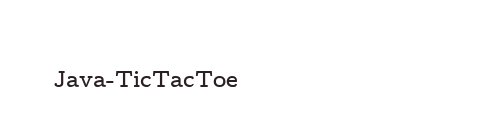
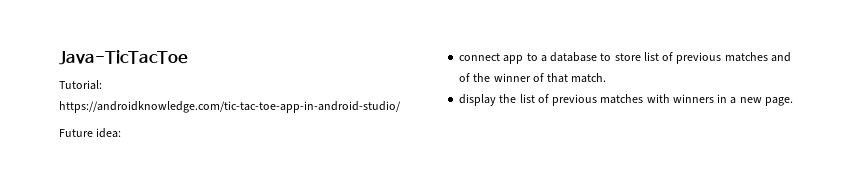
+ Tutorial: https://androidknowledge.com/tic-tac-toe-app-in-android-studio/
+ Future idea:
+ connect app to a database to store list of previous matches and of the winner of that match.
+ display the list of previous matches with winners in a new page.

